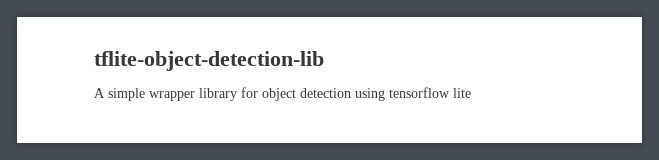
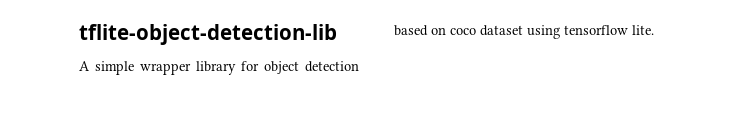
- A simple wrapper library for object detection using tensorflow lite
+ A simple wrapper library for object detection based on coco dataset using tensorflow lite.

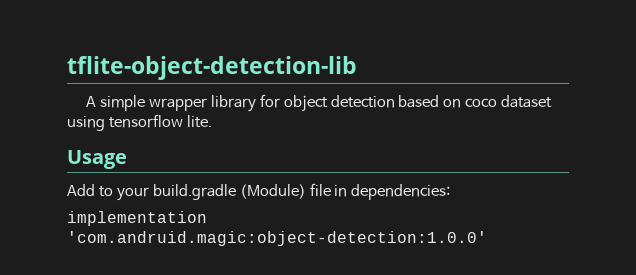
+ Usage
+ Add to your build.gradle (Module) file in dependencies:
+ implementation 'com.andruid.magic:object-detection:1.0.0'

